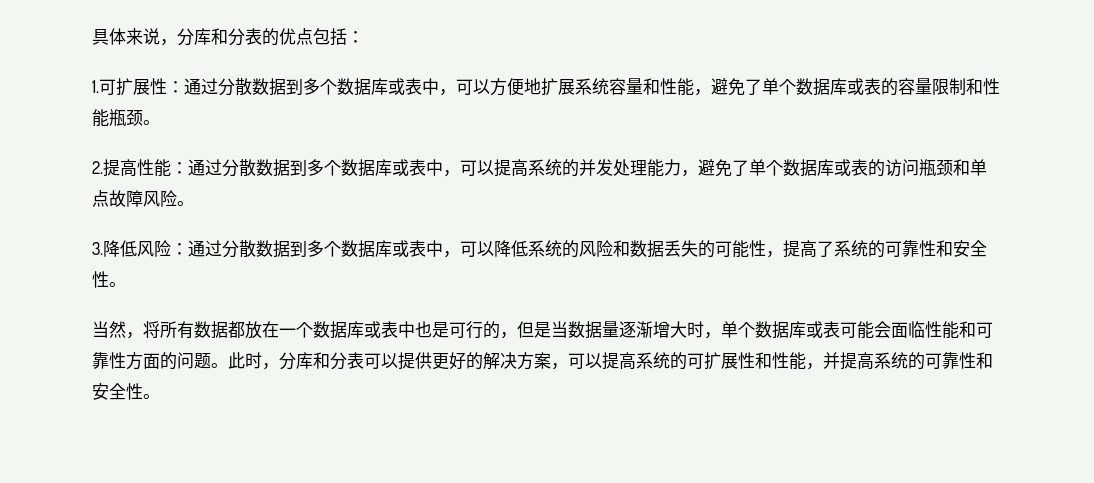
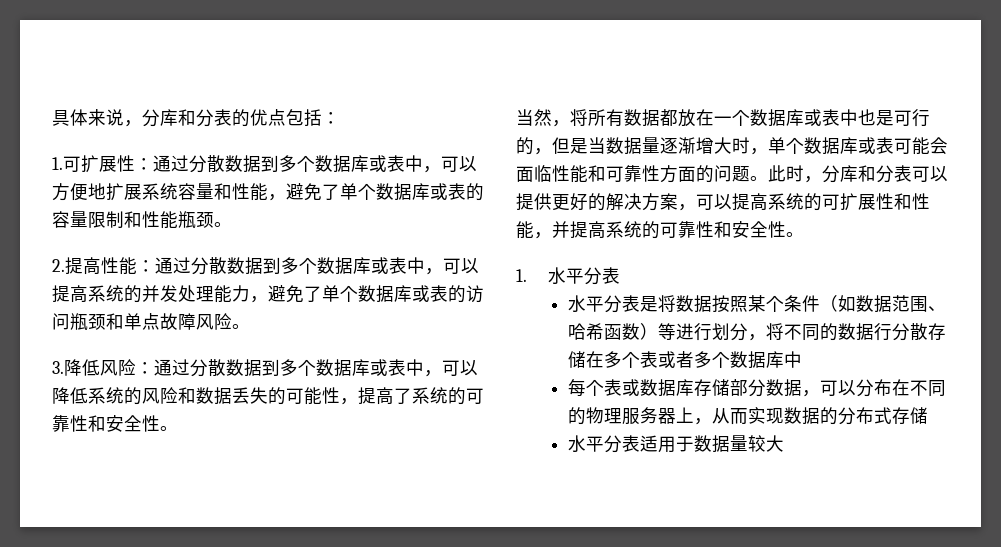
+ 1.水平分表
+ 水平分表是将数据按照某个条件（如数据范围、哈希函数）等进行划分，将不同的数据行分散存储在多个表或者多个数据库中
+ 每个表或数据库存储部分数据，可以分布在不同的物理服务器上，从而实现数据的分布式存储
+ 水平分表适用于数据量较大

